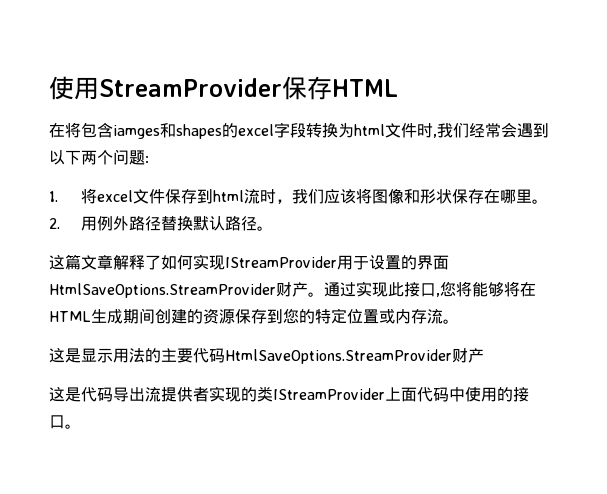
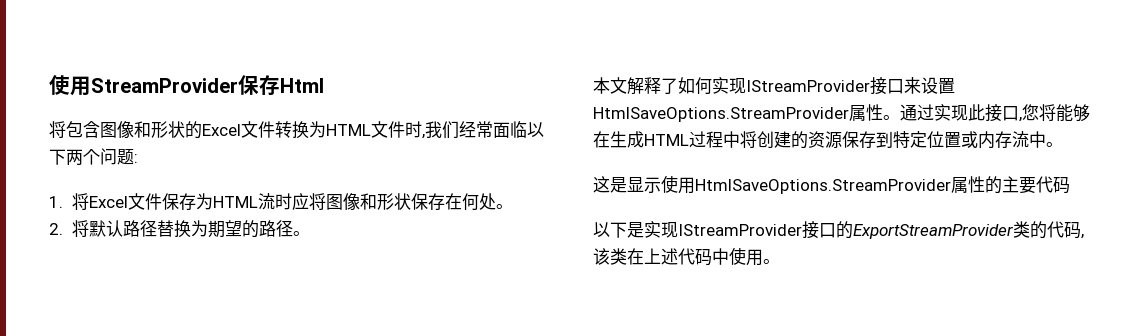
- 使用StreamProvider保存HTML
- 在将包含iamges和shapes的excel字段转换为html文件时,我们经常会遇到以下两个问题:
+ 使用StreamProvider保存Html
+ 将包含图像和形状的Excel文件转换为HTML文件时,我们经常面临以下两个问题:
- 1.将excel文件保存到html流时，我们应该将图像和形状保存在哪里。
+ 1.将Excel文件保存为HTML流时应将图像和形状保存在何处。
- 2.用例外路径替换默认路径。
+ 2.将默认路径替换为期望的路径。
- 这篇文章解释了如何实现IStreamProvider用于设置的界面HtmlSaveOptions.StreamProvider财产。
+ 本文解释了如何实现IStreamProvider接口来设置HtmlSaveOptions.StreamProvider属性。
- 通过实现此接口,您将能够将在HTML生成期间创建的资源保存到您的特定位置或内存流。
+ 通过实现此接口,您将能够在生成HTML过程中将创建的资源保存到特定位置或内存流中。
- 这是显示用法的主要代码HtmlSaveOptions.StreamProvider财产
- 这是代码导出流提供者实现的类IStreamProvider上面代码中使用的接口。
+ 这是显示使用HtmlSaveOptions.StreamProvider属性的主要代码
+ 以下是实现IStreamProvider接口的ExportStreamProvider类的代码,该类在上述代码中使用。

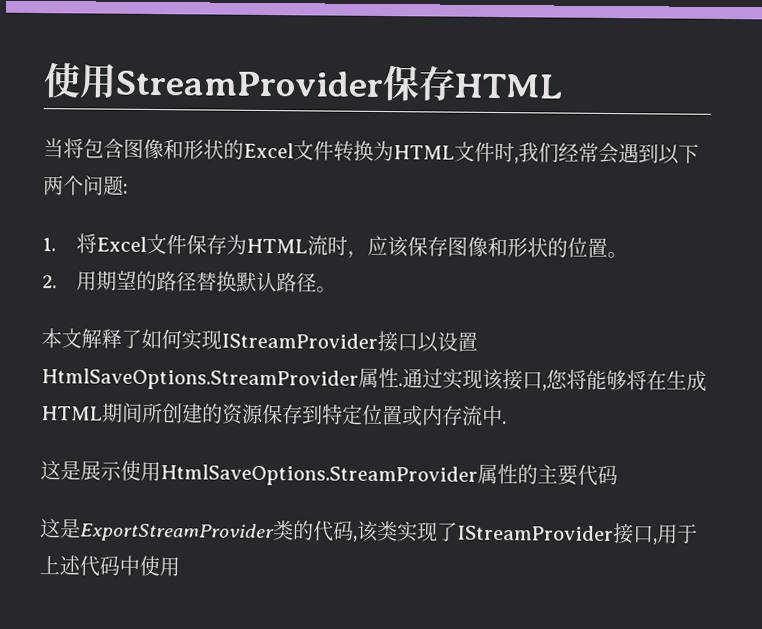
- 使用StreamProvider保存Html
- 将包含图像和形状的Excel文件转换为HTML文件时,我们经常面临以下两个问题:
+ 使用StreamProvider保存HTML
+ 当将包含图像和形状的Excel文件转换为HTML文件时,我们经常会遇到以下两个问题:
- 1.将Excel文件保存为HTML流时应将图像和形状保存在何处。
- 2.将默认路径替换为期望的路径。
+ 1.将Excel文件保存为HTML流时，应该保存图像和形状的位置。
+ 2.用期望的路径替换默认路径。
- 本文解释了如何实现IStreamProvider接口来设置HtmlSaveOptions.StreamProvider属性。
+ 本文解释了如何实现IStreamProvider接口以设置HtmlSaveOptions.StreamProvider属性.
- 通过实现此接口,您将能够在生成HTML过程中将创建的资源保存到特定位置或内存流中。
- 这是显示使用HtmlSaveOptions.StreamProvider属性的主要代码
+ 通过实现该接口,您将能够将在生成HTML期间所创建的资源保存到特定位置或内存流中.
+ 这是展示使用HtmlSaveOptions.StreamProvider属性的主要代码
- 以下是实现IStreamProvider接口的ExportStreamProvider类的代码,该类在上述代码中使用。
+ 这是ExportStreamProvider类的代码,该类实现了IStreamProvider接口,用于上述代码中使用

